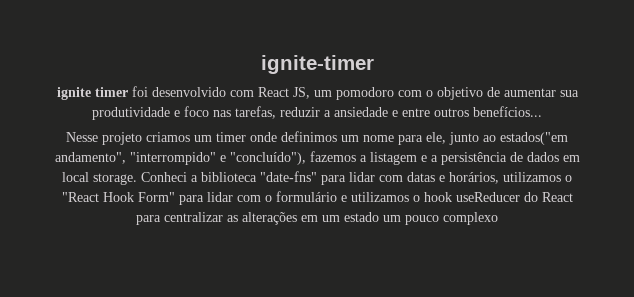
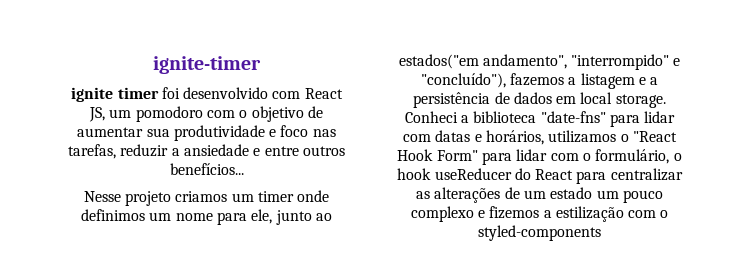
- Conheci a biblioteca "date-fns" para lidar com datas e horários, utilizamos o "React Hook Form" para lidar com o formulário e utilizamos o hook useReducer do React para centralizar as alterações em um estado um pouco complexo
+ Conheci a biblioteca "date-fns" para lidar com datas e horários, utilizamos o "React Hook Form" para lidar com o formulário, o hook useReducer do React para centralizar as alterações de um estado um pouco complexo e fizemos a estilização com o styled-components

